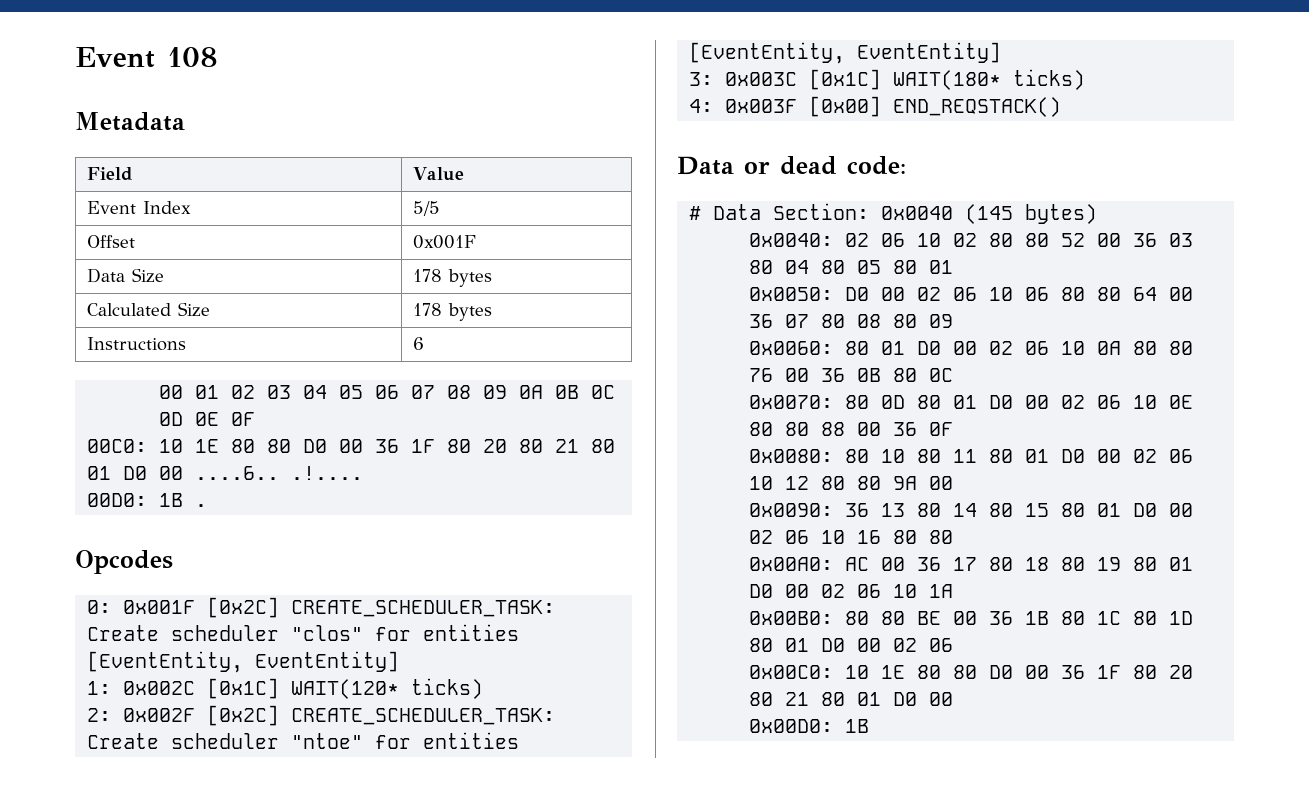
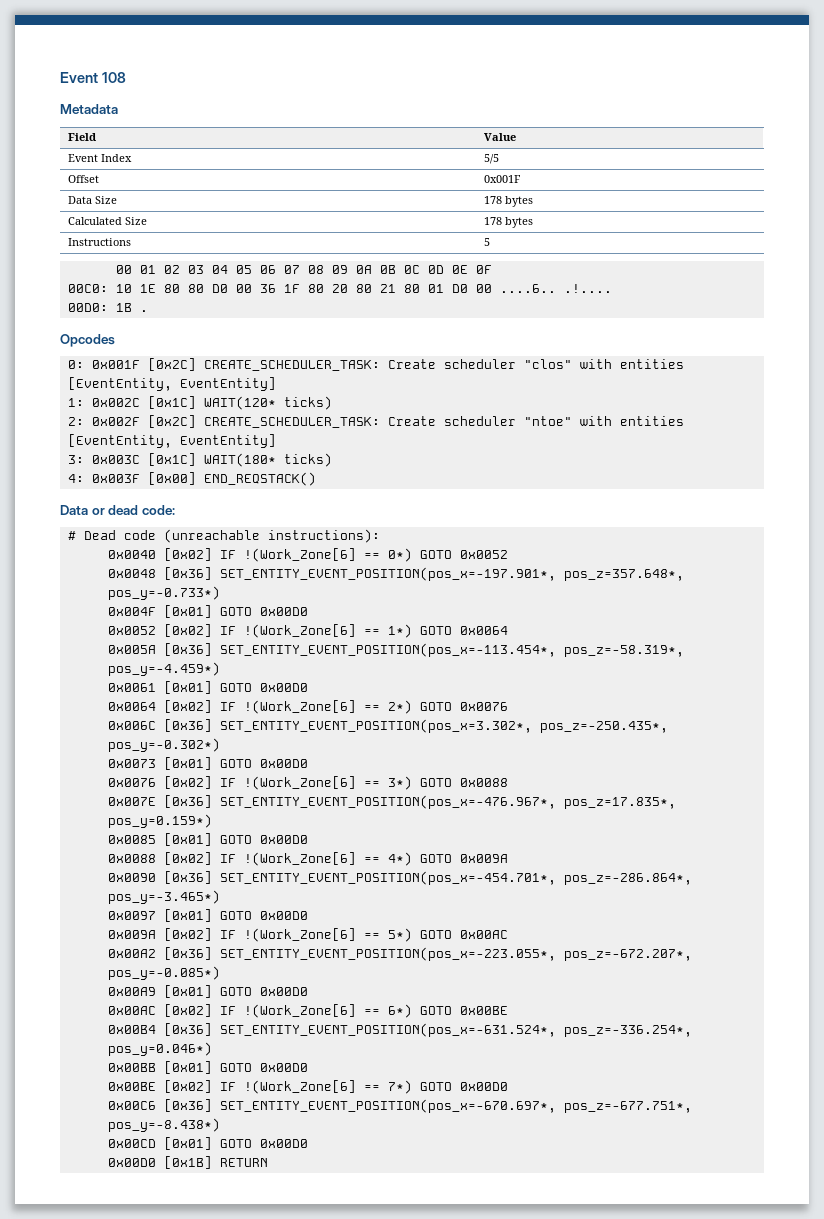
- Instructions | 6
+ Instructions | 5
- 0: 0x001F [0x2C] CREATE_SCHEDULER_TASK: Create scheduler "clos" for entities [EventEntity, EventEntity]
+ 0: 0x001F [0x2C] CREATE_SCHEDULER_TASK: Create scheduler "clos" with entities [EventEntity, EventEntity]
- 2: 0x002F [0x2C] CREATE_SCHEDULER_TASK: Create scheduler "ntoe" for entities [EventEntity, EventEntity]
+ 2: 0x002F [0x2C] CREATE_SCHEDULER_TASK: Create scheduler "ntoe" with entities [EventEntity, EventEntity]
- # Data Section: 0x0040 (145 bytes)
- 0x0040: 02 06 10 02 80 80 52 00 36 03 80 04 80 05 80 01
- 0x0050: D0 00 02 06 10 06 80 80 64 00 36 07 80 08 80 09
- 0x0060: 80 01 D0 00 02 06 10 0A 80 80 76 00 36 0B 80 0C
- 0x0070: 80 0D 80 01 D0 00 02 06 10 0E 80 80 88 00 36 0F
- 0x0080: 80 10 80 11 80 01 D0 00 02 06 10 12 80 80 9A 00
- 0x0090: 36 13 80 14 80 15 80 01 D0 00 02 06 10 16 80 80
- 0x00A0: AC 00 36 17 80 18 80 19 80 01 D0 00 02 06 10 1A
- 0x00B0: 80 80 BE 00 36 1B 80 1C 80 1D 80 01 D0 00 02 06
- 0x00C0: 10 1E 80 80 D0 00 36 1F 80 20 80 21 80 01 D0 00
- 0x00D0: 1B
+ # Dead code (unreachable instructions):
+ 0x0040 [0x02] IF !(Work_Zone[6] == 0*) GOTO 0x0052
+ 0x0048 [0x36] SET_ENTITY_EVENT_POSITION(pos_x=-197.901*, pos_z=357.648*, pos_y=-0.733*)
+ 0x004F [0x01] GOTO 0x00D0
+ 0x0052 [0x02] IF !(Work_Zone[6] == 1*) GOTO 0x0064
+ 0x005A [0x36] SET_ENTITY_EVENT_POSITION(pos_x=-113.454*, pos_z=-58.319*, pos_y=-4.459*)
+ 0x0061 [0x01] GOTO 0x00D0
+ 0x0064 [0x02] IF !(Work_Zone[6] == 2*) GOTO 0x0076
+ 0x006C [0x36] SET_ENTITY_EVENT_POSITION(pos_x=3.302*, pos_z=-250.435*, pos_y=-0.302*)
+ 0x0073 [0x01] GOTO 0x00D0
+ 0x0076 [0x02] IF !(Work_Zone[6] == 3*) GOTO 0x0088
+ 0x007E [0x36] SET_ENTITY_EVENT_POSITION(pos_x=-476.967*, pos_z=17.835*, pos_y=0.159*)
+ 0x0085 [0x01] GOTO 0x00D0
+ 0x0088 [0x02] IF !(Work_Zone[6] == 4*) GOTO 0x009A
+ 0x0090 [0x36] SET_ENTITY_EVENT_POSITION(pos_x=-454.701*, pos_z=-286.864*, pos_y=-3.465*)
+ 0x0097 [0x01] GOTO 0x00D0
+ 0x009A [0x02] IF !(Work_Zone[6] == 5*) GOTO 0x00AC
+ 0x00A2 [0x36] SET_ENTITY_EVENT_POSITION(pos_x=-223.055*, pos_z=-672.207*, pos_y=-0.085*)
+ 0x00A9 [0x01] GOTO 0x00D0
+ 0x00AC [0x02] IF !(Work_Zone[6] == 6*) GOTO 0x00BE
+ 0x00B4 [0x36] SET_ENTITY_EVENT_POSITION(pos_x=-631.524*, pos_z=-336.254*, pos_y=0.046*)
+ 0x00BB [0x01] GOTO 0x00D0
+ 0x00BE [0x02] IF !(Work_Zone[6] == 7*) GOTO 0x00D0
+ 0x00C6 [0x36] SET_ENTITY_EVENT_POSITION(pos_x=-670.697*, pos_z=-677.751*, pos_y=-8.438*)
+ 0x00CD [0x01] GOTO 0x00D0
+ 0x00D0 [0x1B] RETURN

